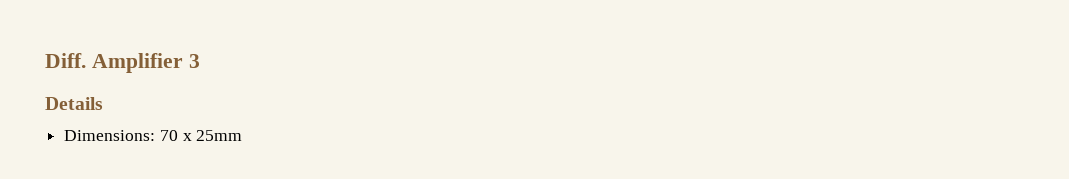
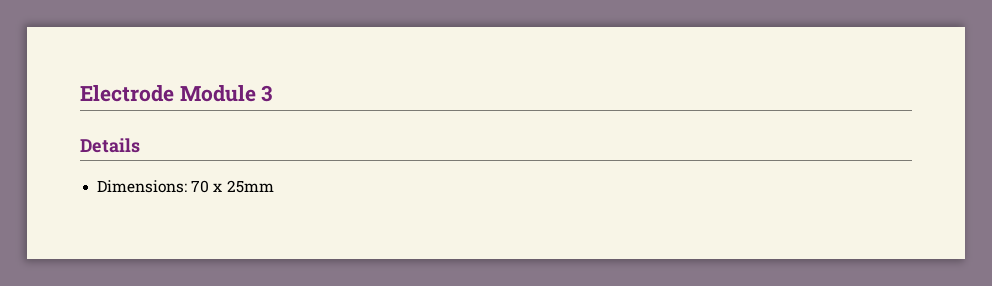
- Diff. Amplifier 3
+ Electrode Module 3

